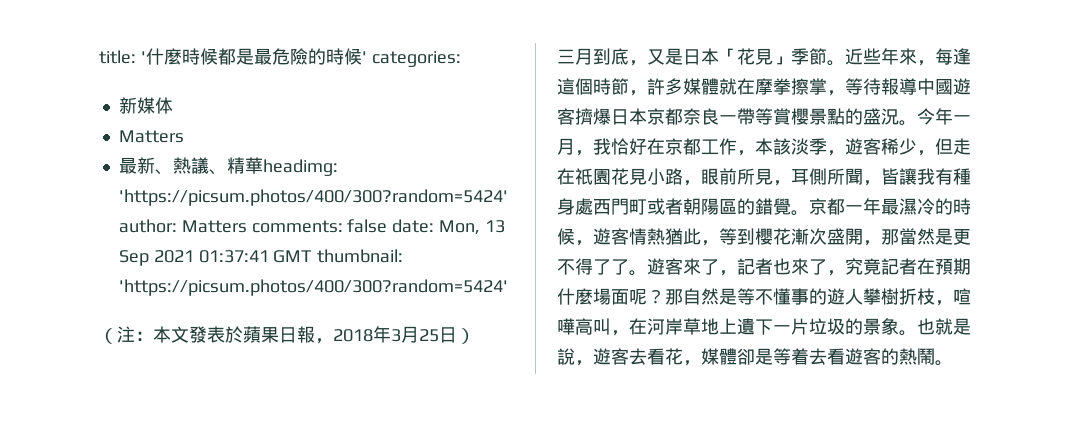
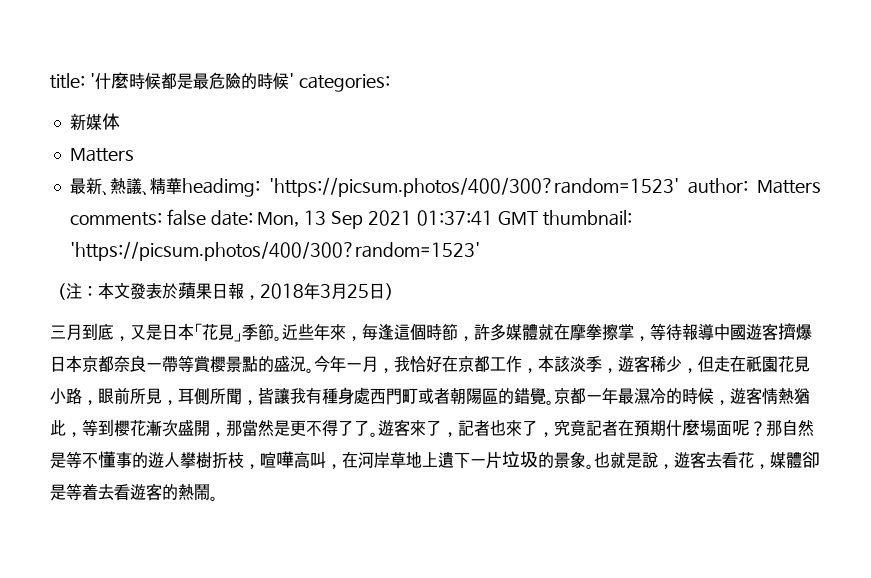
- 最新、熱議、精華headimg: 'https://picsum.photos/400/300?random=5424' author: Matters comments: false date: Mon, 13 Sep 2021 01:37:41 GMT thumbnail: 'https://picsum.photos/400/300?random=5424'
+ 最新、熱議、精華headimg: 'https://picsum.photos/400/300?random=1523' author: Matters comments: false date: Mon, 13 Sep 2021 01:37:41 GMT thumbnail: 'https://picsum.photos/400/300?random=1523'

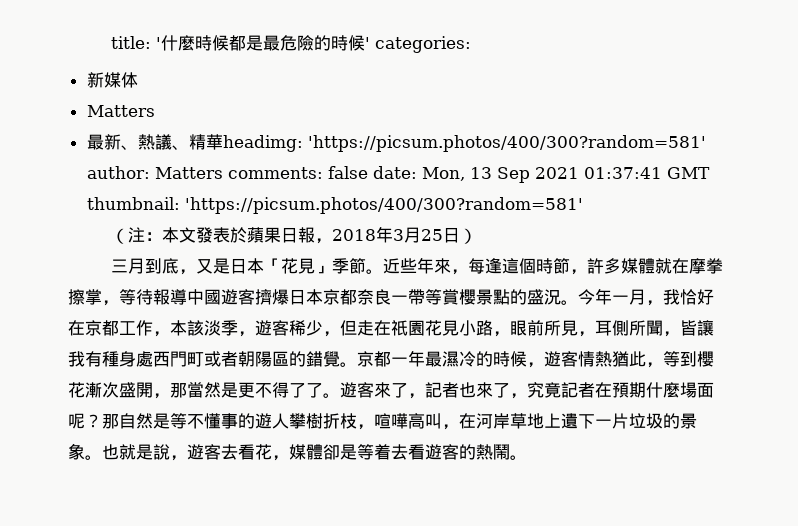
- 最新、熱議、精華headimg: 'https://picsum.photos/400/300?random=1523' author: Matters comments: false date: Mon, 13 Sep 2021 01:37:41 GMT thumbnail: 'https://picsum.photos/400/300?random=1523'
+ 最新、熱議、精華headimg: 'https://picsum.photos/400/300?random=581' author: Matters comments: false date: Mon, 13 Sep 2021 01:37:41 GMT thumbnail: 'https://picsum.photos/400/300?random=581'

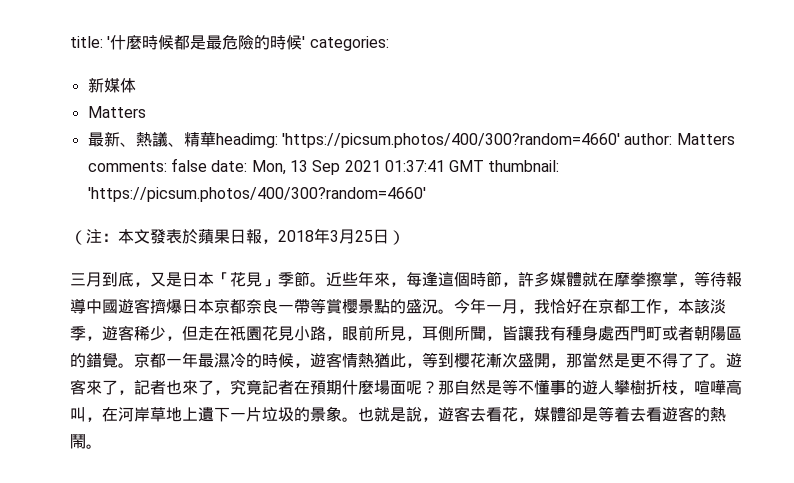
- 最新、熱議、精華headimg: 'https://picsum.photos/400/300?random=581' author: Matters comments: false date: Mon, 13 Sep 2021 01:37:41 GMT thumbnail: 'https://picsum.photos/400/300?random=581'
+ 最新、熱議、精華headimg: 'https://picsum.photos/400/300?random=4660' author: Matters comments: false date: Mon, 13 Sep 2021 01:37:41 GMT thumbnail: 'https://picsum.photos/400/300?random=4660'

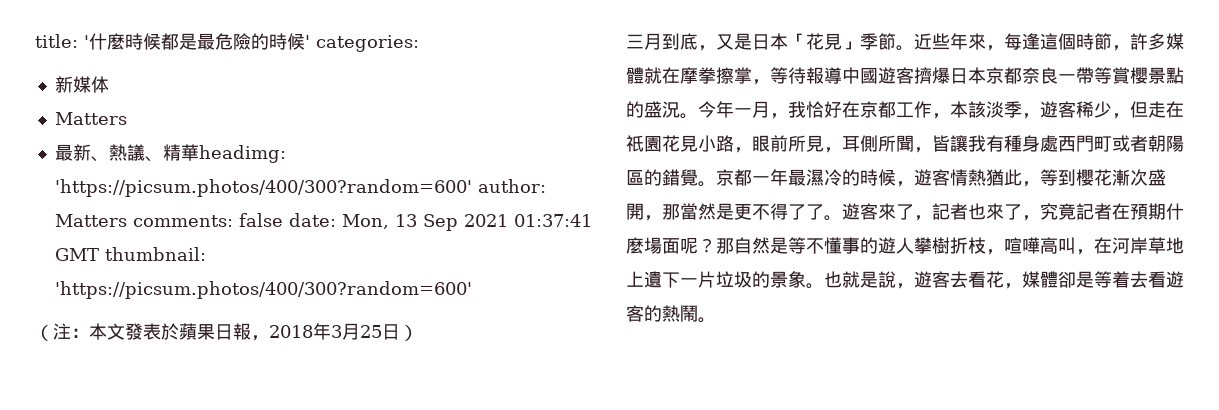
- 最新、熱議、精華headimg: 'https://picsum.photos/400/300?random=4660' author: Matters comments: false date: Mon, 13 Sep 2021 01:37:41 GMT thumbnail: 'https://picsum.photos/400/300?random=4660'
+ 最新、熱議、精華headimg: 'https://picsum.photos/400/300?random=600' author: Matters comments: false date: Mon, 13 Sep 2021 01:37:41 GMT thumbnail: 'https://picsum.photos/400/300?random=600'

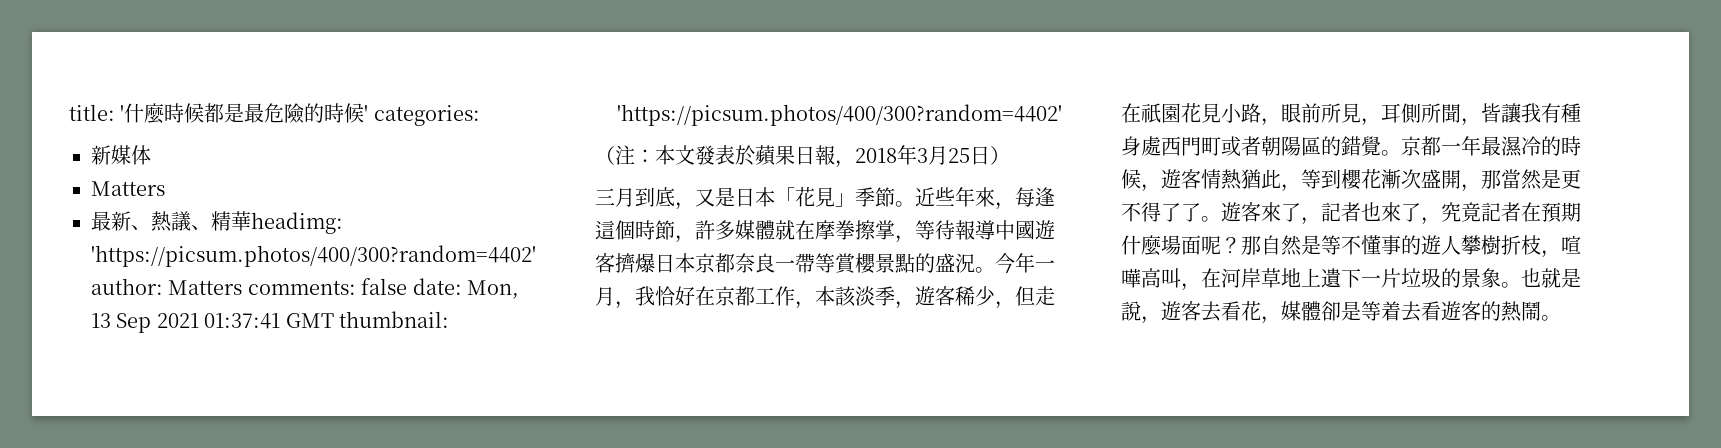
- 最新、熱議、精華headimg: 'https://picsum.photos/400/300?random=600' author: Matters comments: false date: Mon, 13 Sep 2021 01:37:41 GMT thumbnail: 'https://picsum.photos/400/300?random=600'
+ 最新、熱議、精華headimg: 'https://picsum.photos/400/300?random=4402' author: Matters comments: false date: Mon, 13 Sep 2021 01:37:41 GMT thumbnail: 'https://picsum.photos/400/300?random=4402'

